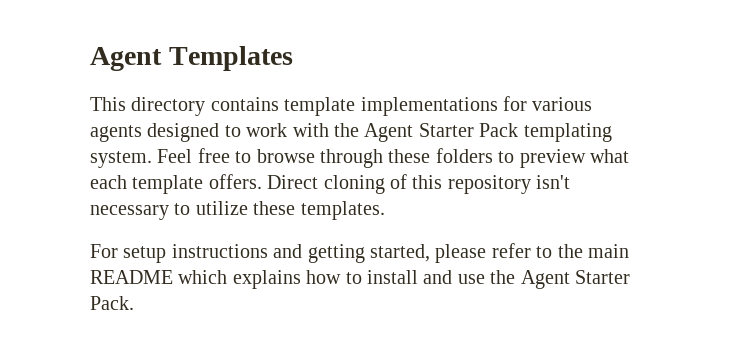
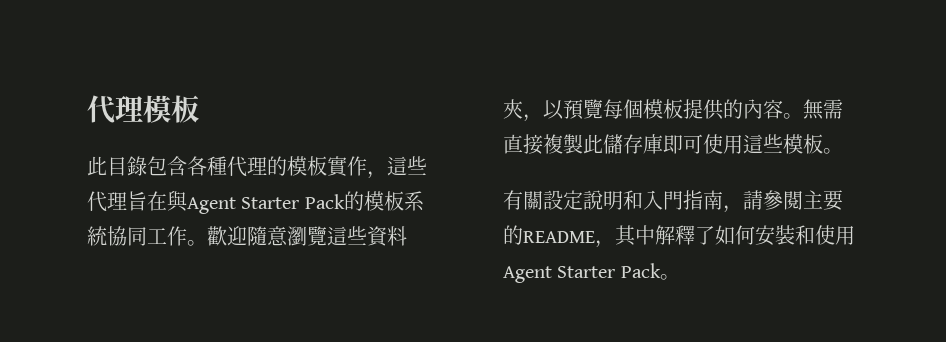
- Agent Templates
- This directory contains template implementations for various agents designed to work with the Agent Starter Pack templating system. Feel free to browse through these folders to preview what each template offers. Direct cloning of this repository isn't necessary to utilize these templates.
- For setup instructions and getting started, please refer to the main README which explains how to install and use the Agent Starter Pack.
+ 代理模板
+ 此目錄包含各種代理的模板實作，這些代理旨在與Agent Starter Pack的模板系統協同工作。歡迎隨意瀏覽這些資料夾，以預覽每個模板提供的內容。無需直接複製此儲存庫即可使用這些模板。
+ 有關設定說明和入門指南，請參閱主要的README，其中解釋了如何安裝和使用Agent Starter Pack。

